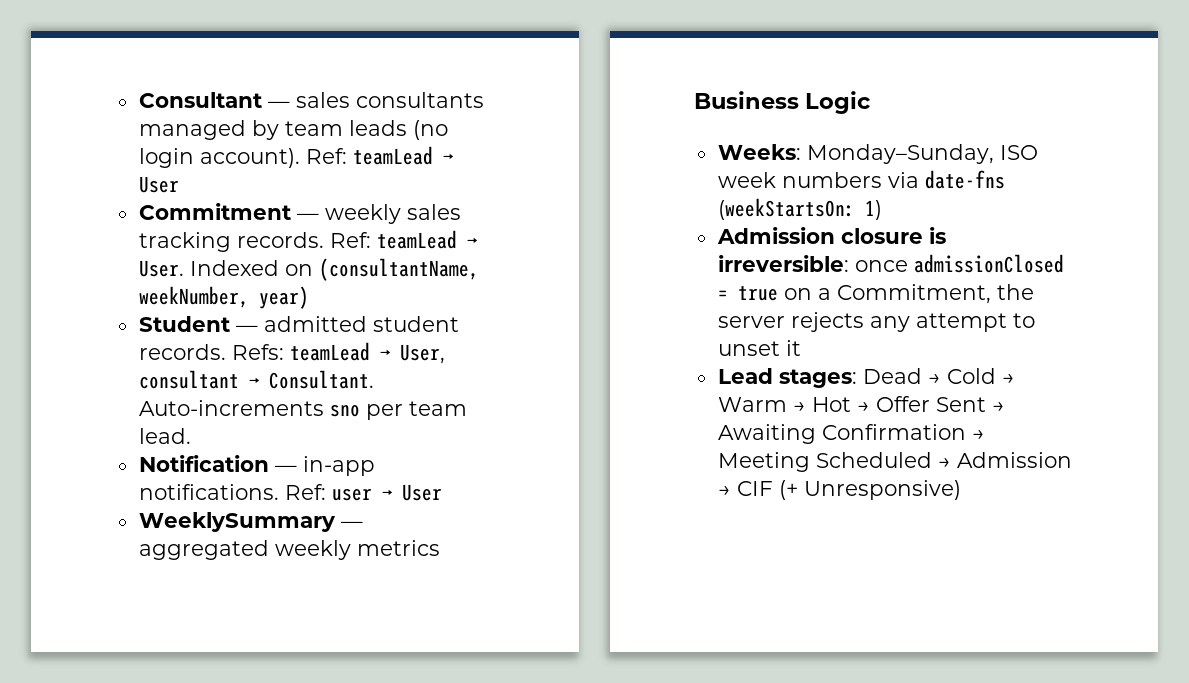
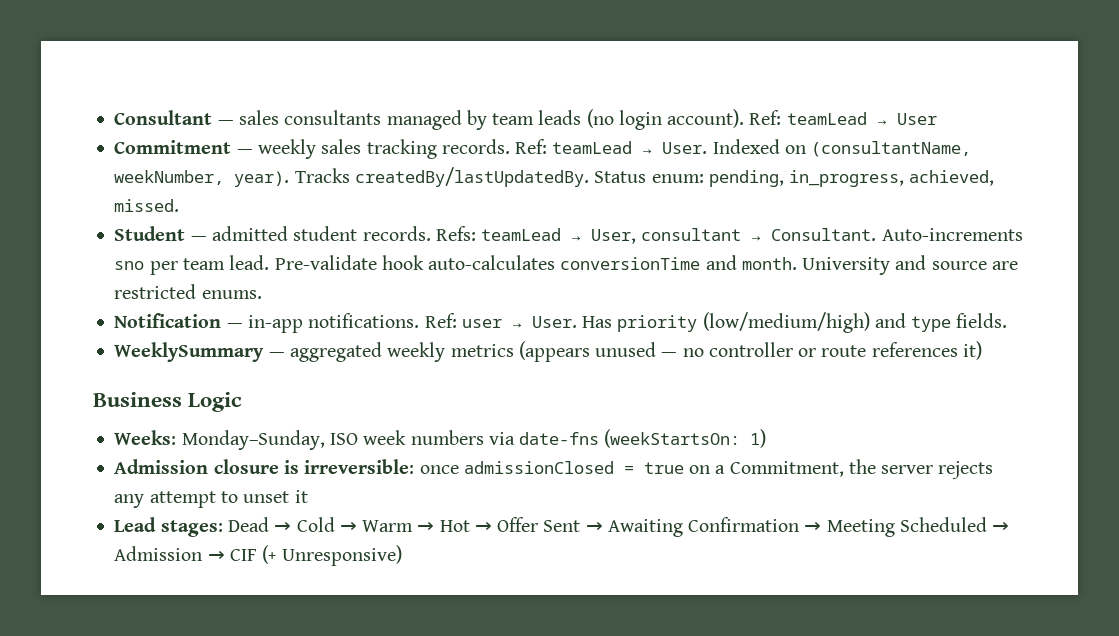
- Indexed on (consultantName, weekNumber, year)
+ Indexed on (consultantName, weekNumber, year). Tracks createdBy/lastUpdatedBy. Status enum: pending, in_progress, achieved, missed.
+ Pre-validate hook auto-calculates conversionTime and month. University and source are restricted enums.
- Ref: user → User
+ Ref: user → User. Has priority (low/medium/high) and type fields.
- WeeklySummary — aggregated weekly metrics
+ WeeklySummary — aggregated weekly metrics (appears unused — no controller or route references it)

